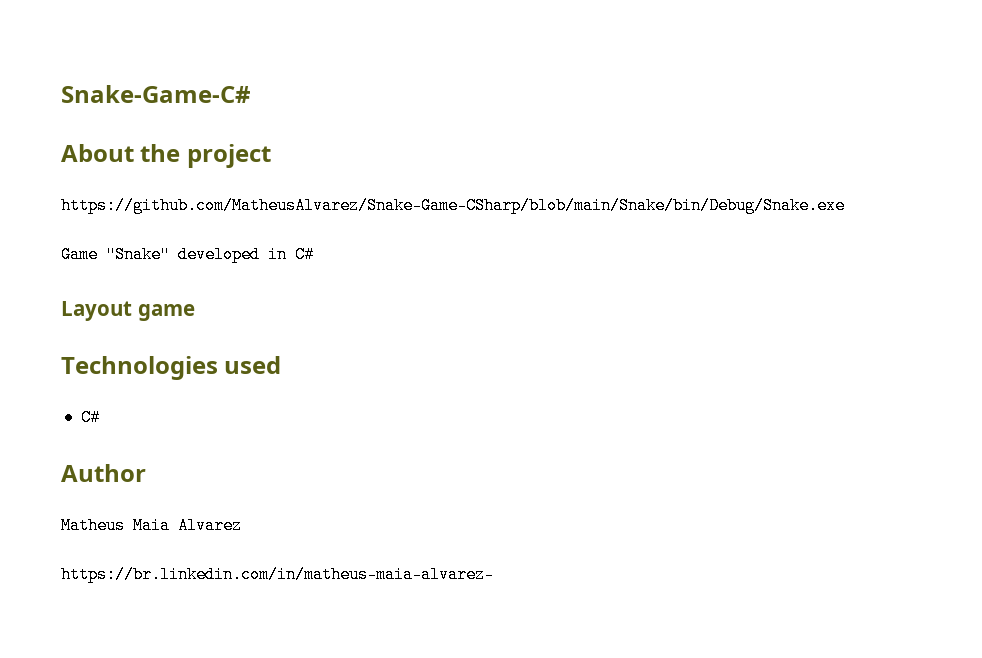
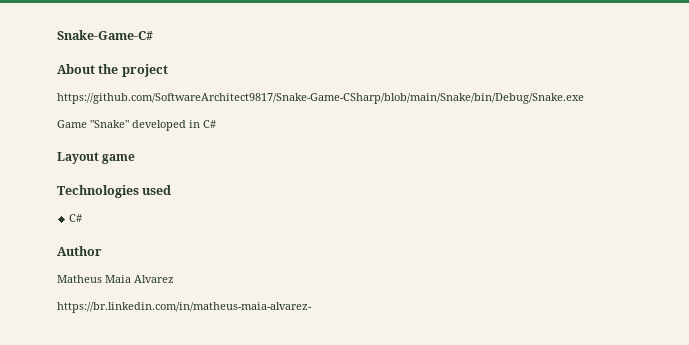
- https://github.com/MatheusAlvarez/Snake-Game-CSharp/blob/main/Snake/bin/Debug/Snake.exe
+ https://github.com/SoftwareArchitect9817/Snake-Game-CSharp/blob/main/Snake/bin/Debug/Snake.exe

